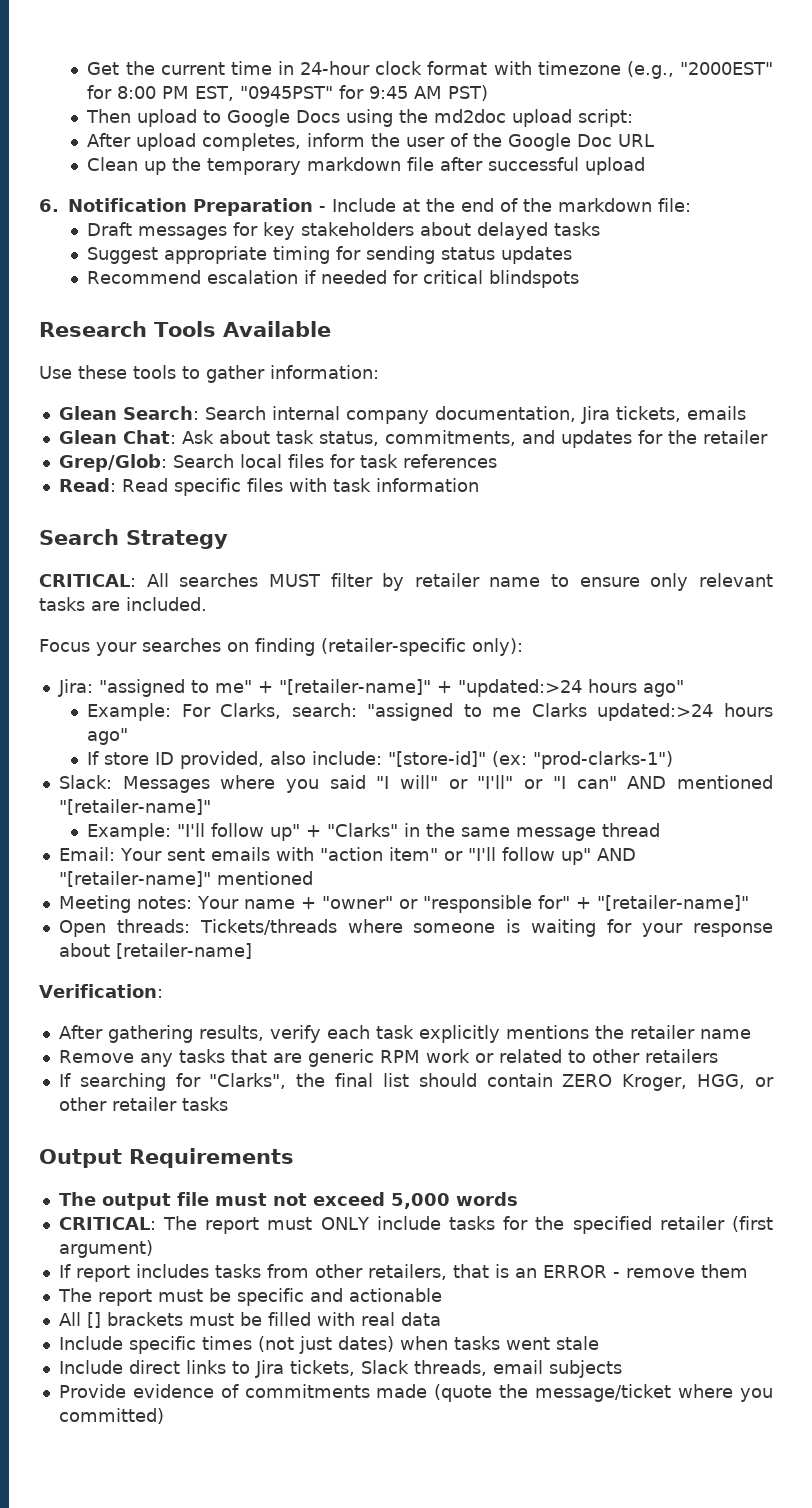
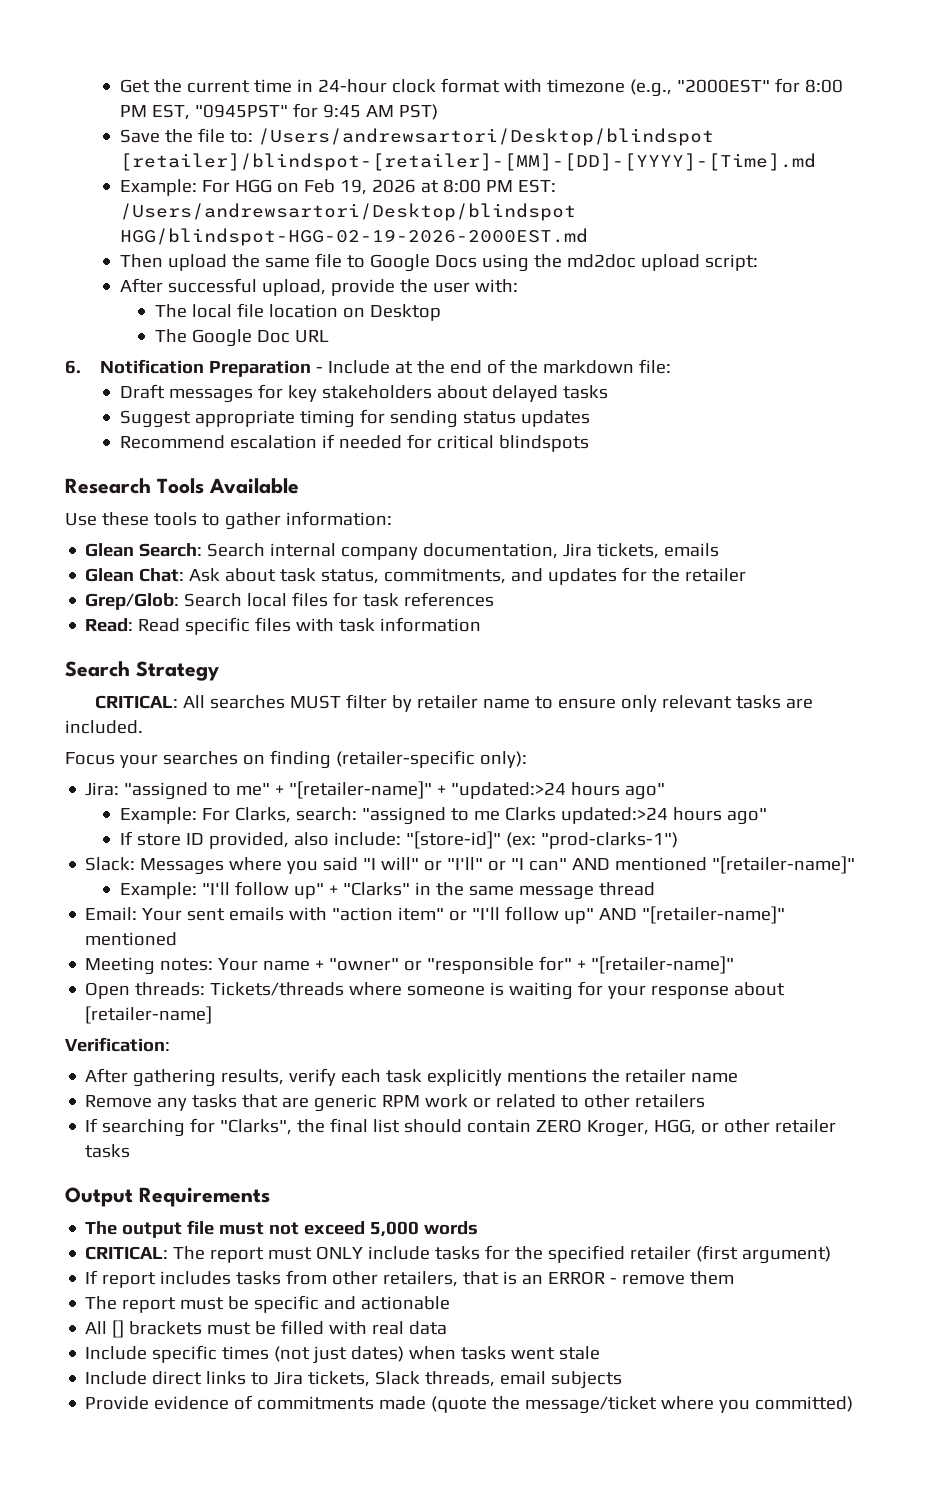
+ Save the file to: /Users/andrewsartori/Desktop/blindspot [retailer]/blindspot-[retailer]-[MM]-[DD]-[YYYY]-[Time].md
+ Example: For HGG on Feb 19, 2026 at 8:00 PM EST: /Users/andrewsartori/Desktop/blindspot HGG/blindspot-HGG-02-19-2026-2000EST.md
- Then upload to Google Docs using the md2doc upload script:
+ Then upload the same file to Google Docs using the md2doc upload script:
- After upload completes, inform the user of the Google Doc URL
- Clean up the temporary markdown file after successful upload
+ After successful upload, provide the user with:
+ The local file location on Desktop
+ The Google Doc URL

